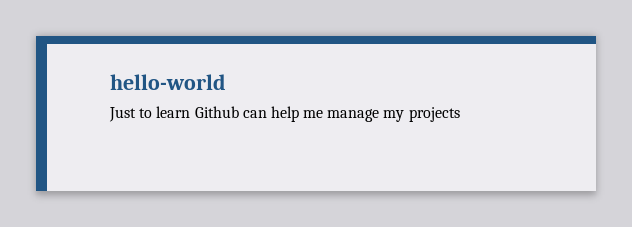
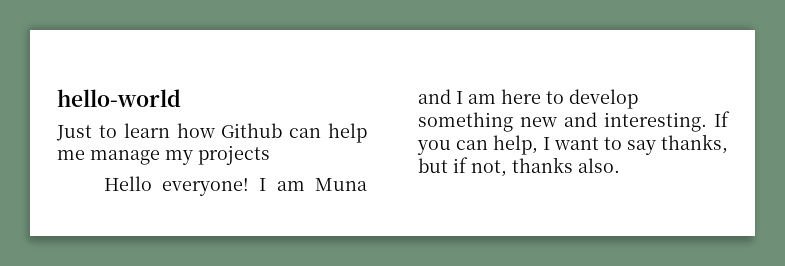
- Just to learn Github can help me manage my projects
+ Just to learn how Github can help me manage my projects
+ Hello everyone! I am Muna and I am here to develop something new and interesting. If you can help, I want to say thanks, but if not, thanks also.

